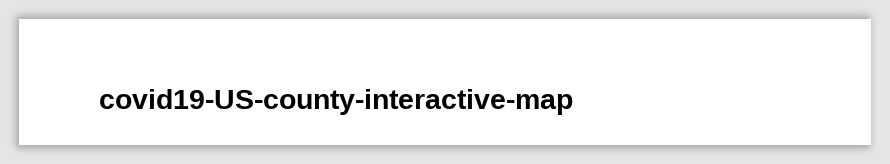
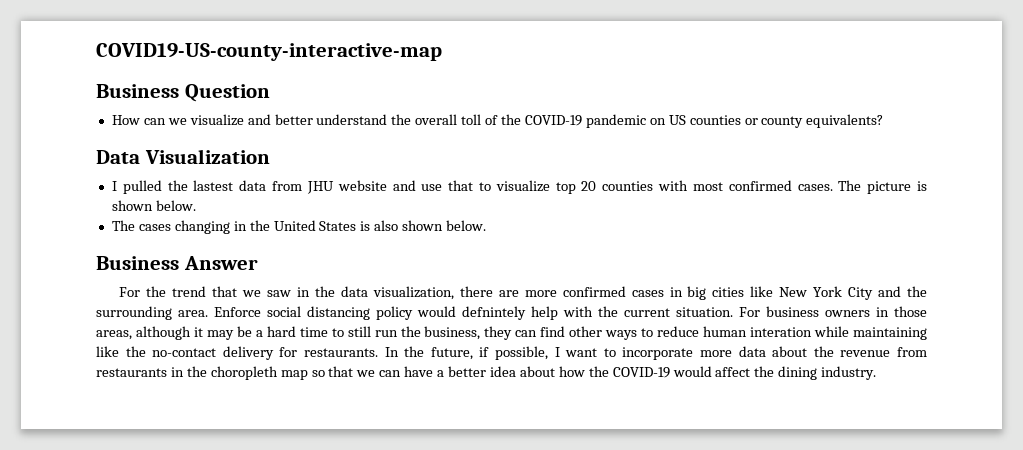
- covid19-US-county-interactive-map
+ COVID19-US-county-interactive-map
+ Business Question
+ How can we visualize and better understand the overall toll of the COVID-19 pandemic on US counties or county equivalents?
+ Data Visualization
+ I pulled the lastest data from JHU website and use that to visualize top 20 counties with most confirmed cases. The picture is shown below.
+ The cases changing in the United States is also shown below.
+ Business Answer
+ For the trend that we saw in the data visualization, there are more confirmed cases in big cities like New York City and the surrounding area. Enforce social distancing policy would defnintely help with the current situation. For business owners in those areas, although it may be a hard time to still run the business, they can find other ways to reduce human interation while maintaining like the no-contact delivery for restaurants. In the future, if possible, I want to incorporate more data about the revenue from restaurants in the choropleth map so that we can have a better idea about how the COVID-19 would affect the dining industry.

